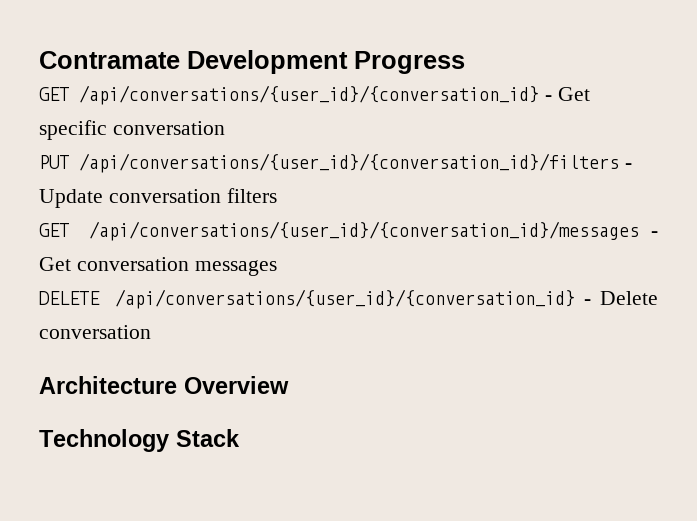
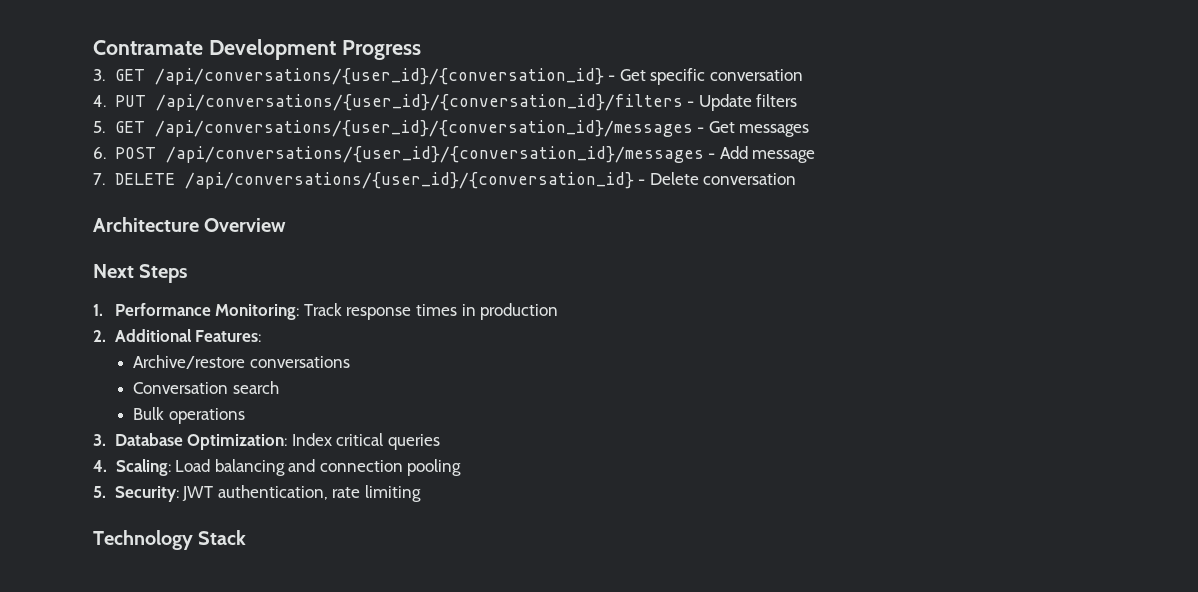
- GET /api/conversations/{user_id}/{conversation_id} - Get specific conversation
+ 3. GET /api/conversations/{user_id}/{conversation_id} - Get specific conversation
- PUT /api/conversations/{user_id}/{conversation_id}/filters - Update conversation filters
+ 4. PUT /api/conversations/{user_id}/{conversation_id}/filters - Update filters
- GET /api/conversations/{user_id}/{conversation_id}/messages - Get conversation messages
+ 5. GET /api/conversations/{user_id}/{conversation_id}/messages - Get messages
- DELETE /api/conversations/{user_id}/{conversation_id} - Delete conversation
+ 6. POST /api/conversations/{user_id}/{conversation_id}/messages - Add message
+ 7. DELETE /api/conversations/{user_id}/{conversation_id} - Delete conversation
+ Next Steps
+ 1. Performance Monitoring: Track response times in production
+ 2. Additional Features:
+ Archive/restore conversations
+ Conversation search
+ Bulk operations
+ 3. Database Optimization: Index critical queries
+ 4. Scaling: Load balancing and connection pooling
+ 5. Security: JWT authentication, rate limiting

